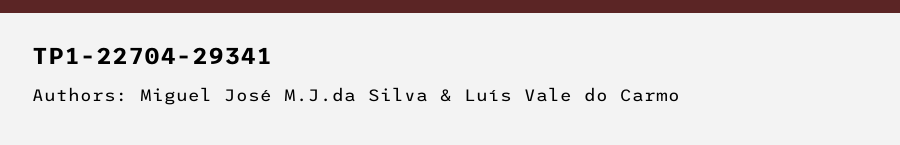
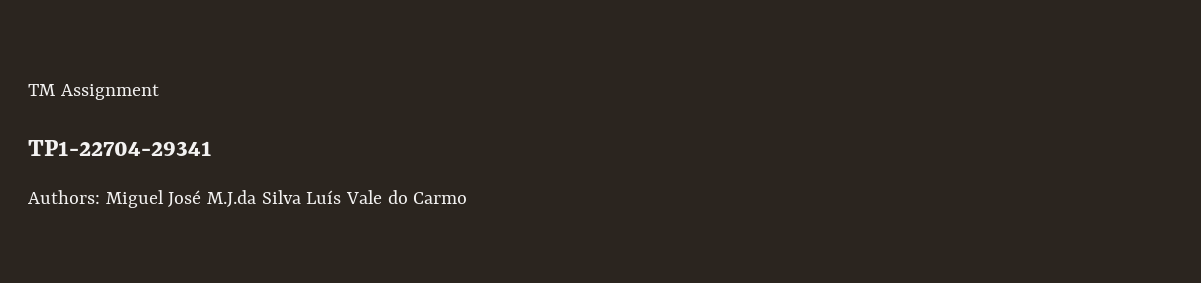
+ TM Assignment
- Authors: Miguel José M.J.da Silva & Luís Vale do Carmo
+ Authors: Miguel José M.J.da Silva Luís Vale do Carmo

